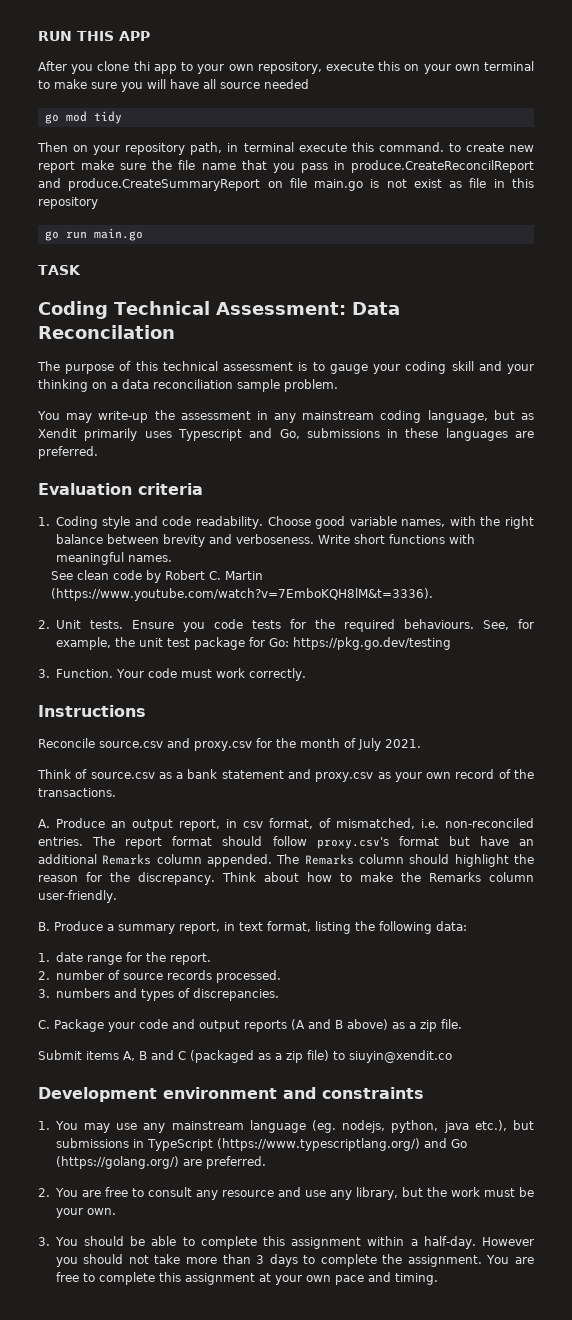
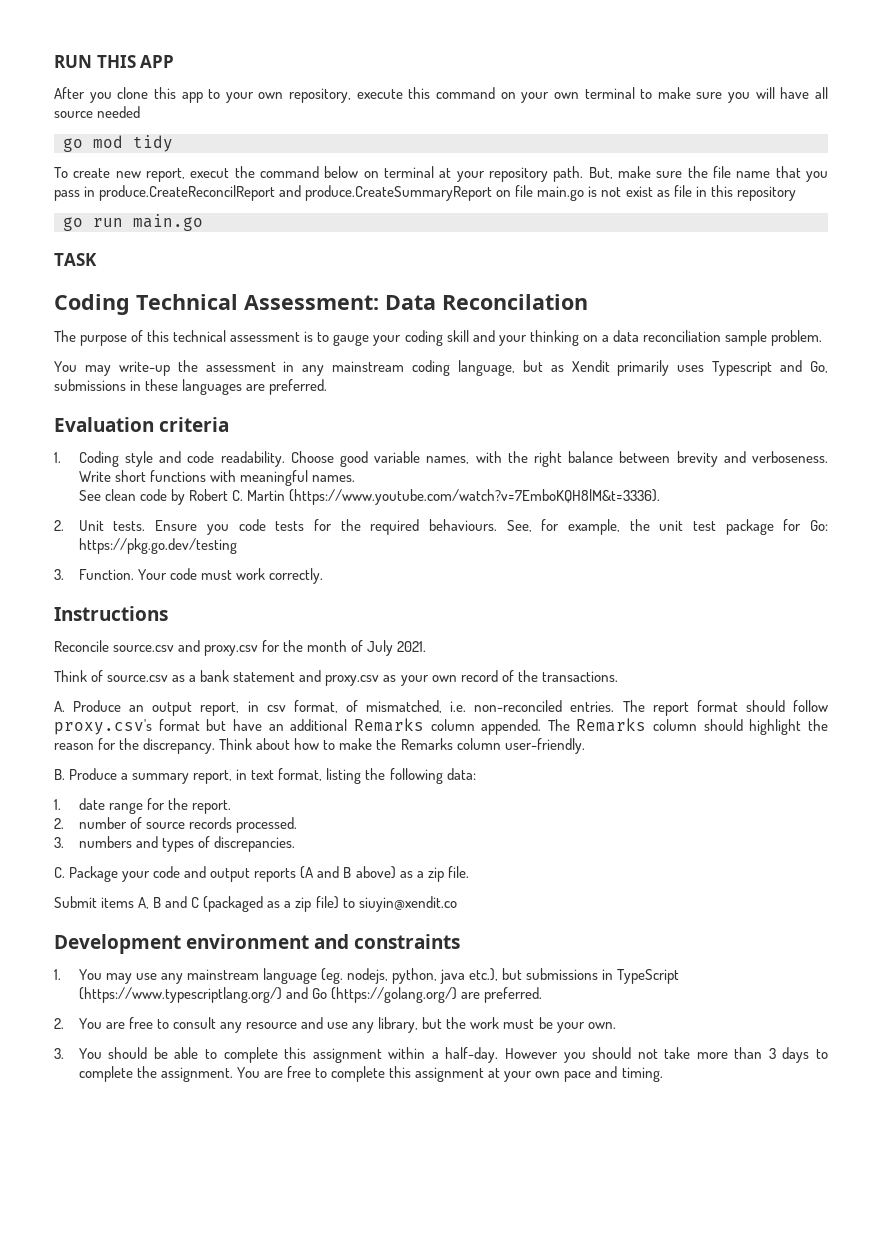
- After you clone thi app to your own repository, execute this on your own terminal to make sure you will have all source needed
+ After you clone this app to your own repository, execute this command on your own terminal to make sure you will have all source needed
- Then on your repository path, in terminal execute this command. to create new report make sure the file name that you pass in produce.CreateReconcilReport and produce.CreateSummaryReport on file main.go is not exist as file in this repository
+ To create new report, execut the command below on terminal at your repository path. But, make sure the file name that you pass in produce.CreateReconcilReport and produce.CreateSummaryReport on file main.go is not exist as file in this repository

